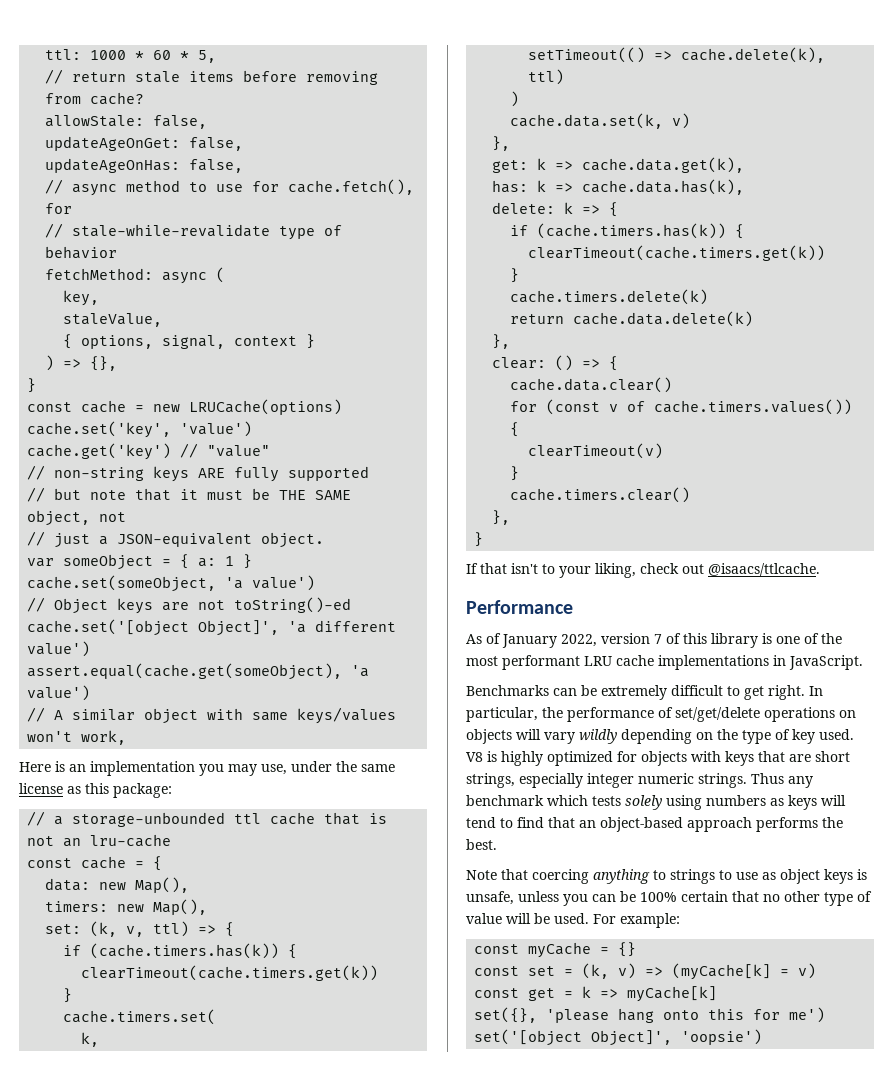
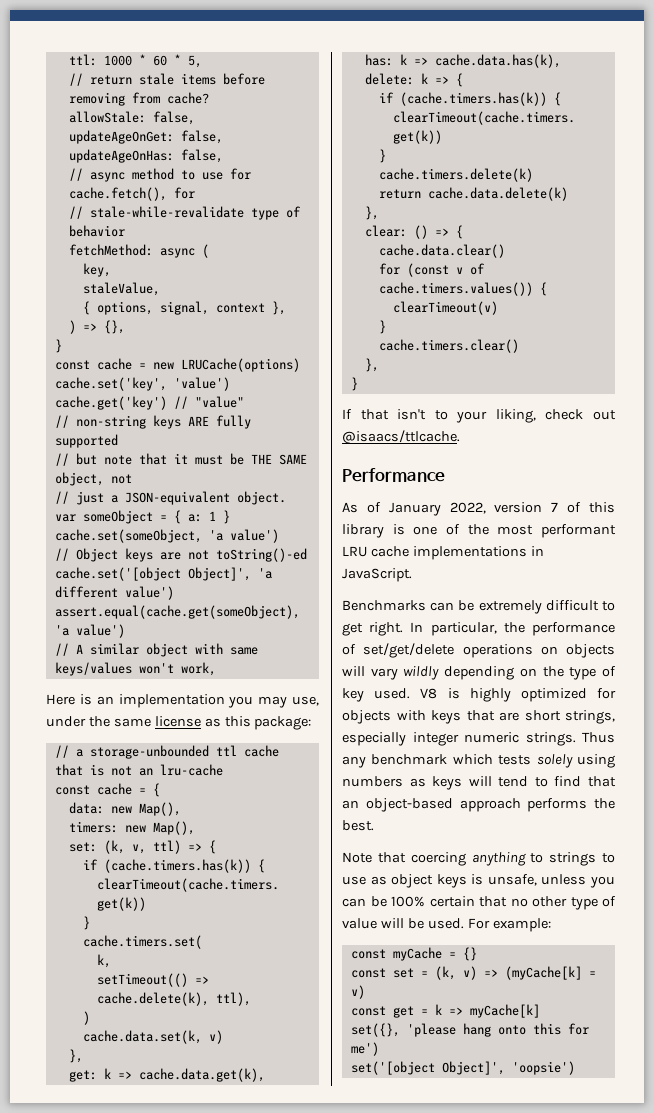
- { options, signal, context }
+ { options, signal, context },
- setTimeout(() => cache.delete(k), ttl)
+ setTimeout(() => cache.delete(k), ttl),

